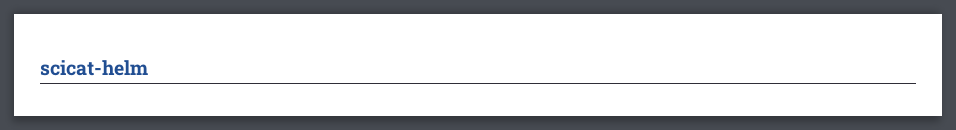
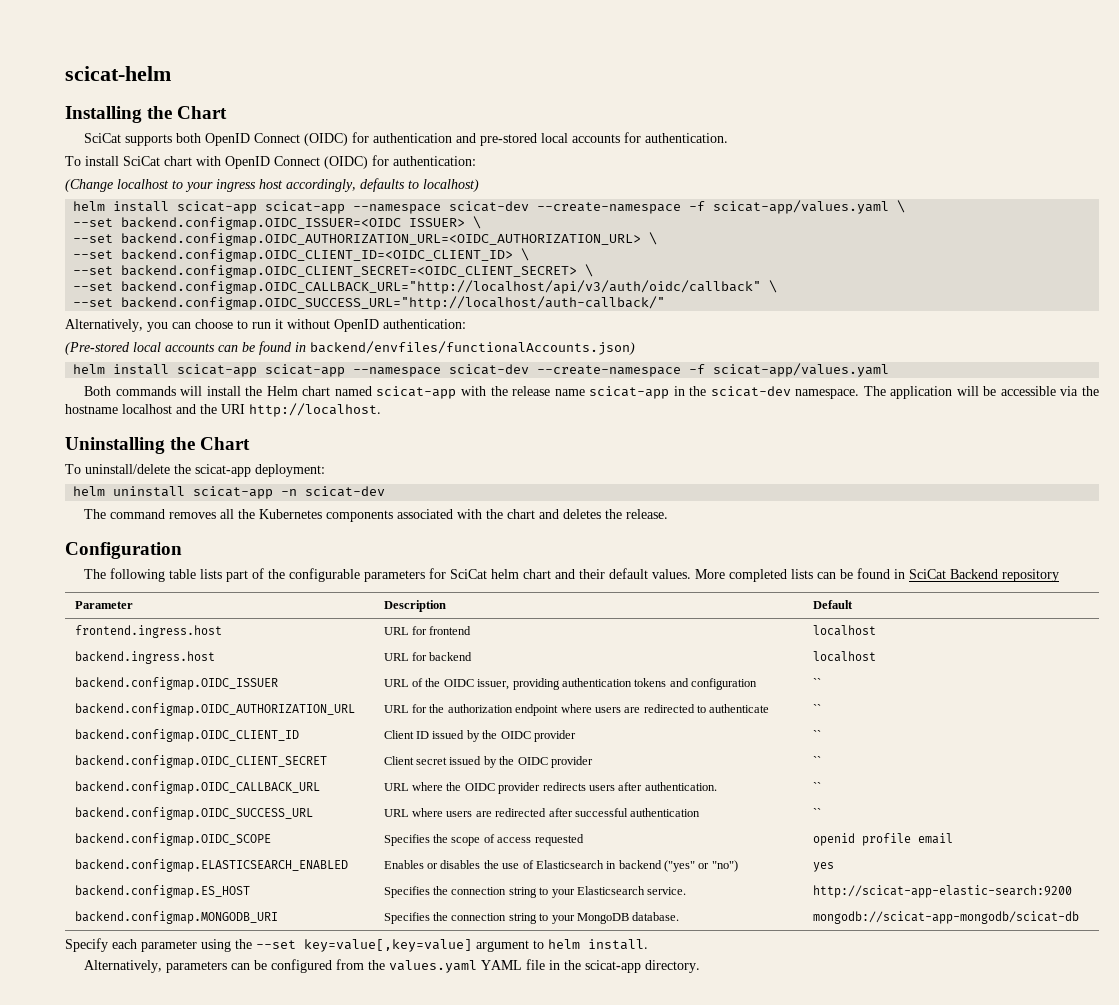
+ Installing the Chart
+ SciCat supports both OpenID Connect (OIDC) for authentication and pre-stored local accounts for authentication.
+ To install SciCat chart with OpenID Connect (OIDC) for authentication:
+ (Change localhost to your ingress host accordingly, defaults to localhost)
+ helm install scicat-app scicat-app --namespace scicat-dev --create-namespace -f scicat-app/values.yaml \
+ --set backend.configmap.OIDC_ISSUER=<OIDC ISSUER> \
+ --set backend.configmap.OIDC_AUTHORIZATION_URL=<OIDC_AUTHORIZATION_URL> \
+ --set backend.configmap.OIDC_CLIENT_ID=<OIDC_CLIENT_ID> \
+ --set backend.configmap.OIDC_CLIENT_SECRET=<OIDC_CLIENT_SECRET> \
+ --set backend.configmap.OIDC_CALLBACK_URL="http://localhost/api/v3/auth/oidc/callback" \
+ --set backend.configmap.OIDC_SUCCESS_URL="http://localhost/auth-callback/"
+ Alternatively, you can choose to run it without OpenID authentication:
+ (Pre-stored local accounts can be found in backend/envfiles/functionalAccounts.json)
+ helm install scicat-app scicat-app --namespace scicat-dev --create-namespace -f scicat-app/values.yaml
+ Both commands will install the Helm chart named scicat-app with the release name scicat-app in the scicat-dev namespace. The application will be accessible via the hostname localhost and the URI http://localhost.
+ Uninstalling the Chart
+ To uninstall/delete the scicat-app deployment:
+ helm uninstall scicat-app -n scicat-dev
+ The command removes all the Kubernetes components associated with the chart and deletes the release.
+ Configuration
+ The following table lists part of the configurable parameters for SciCat helm chart and their default values. More completed lists can be found in SciCat Backend repository
+ Parameter | Description | Default
+ frontend.ingress.host | URL for frontend | localhost
+ backend.ingress.host | URL for backend | localhost
+ backend.configmap.OIDC_ISSUER | URL of the OIDC issuer, providing authentication tokens and configuration | ``
+ backend.configmap.OIDC_AUTHORIZATION_URL | URL for the authorization endpoint where users are redirected to authenticate | ``
+ backend.configmap.OIDC_CLIENT_ID | Client ID issued by the OIDC provider | ``
+ backend.configmap.OIDC_CLIENT_SECRET | Client secret issued by the OIDC provider | ``
+ backend.configmap.OIDC_CALLBACK_URL | URL where the OIDC provider redirects users after authentication. | ``
+ backend.configmap.OIDC_SUCCESS_URL | URL where users are redirected after successful authentication | ``
+ backend.configmap.OIDC_SCOPE | Specifies the scope of access requested | openid profile email
+ backend.configmap.ELASTICSEARCH_ENABLED | Enables or disables the use of Elasticsearch in backend ("yes" or "no") | yes
+ backend.configmap.ES_HOST | Specifies the connection string to your Elasticsearch service. | http://scicat-app-elastic-search:9200
+ backend.configmap.MONGODB_URI | Specifies the connection string to your MongoDB database. | mongodb://scicat-app-mongodb/scicat-db
+ Specify each parameter using the --set key=value[,key=value] argument to helm install.
+ Alternatively, parameters can be configured from the values.yaml YAML file in the scicat-app directory.

